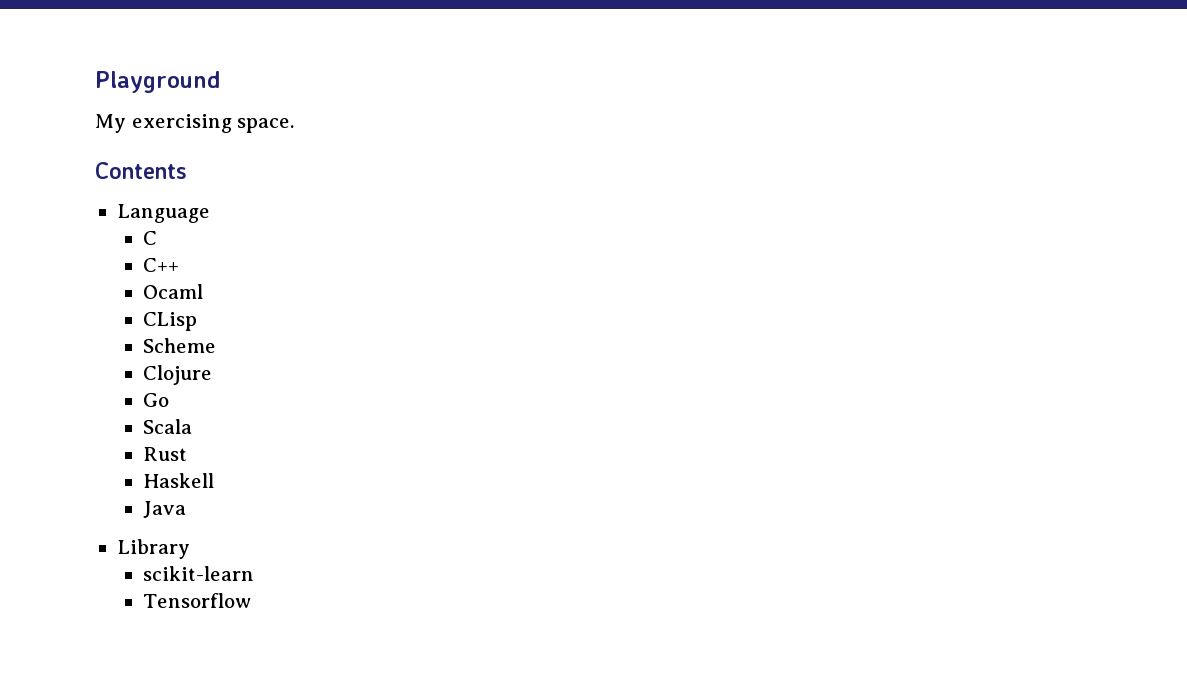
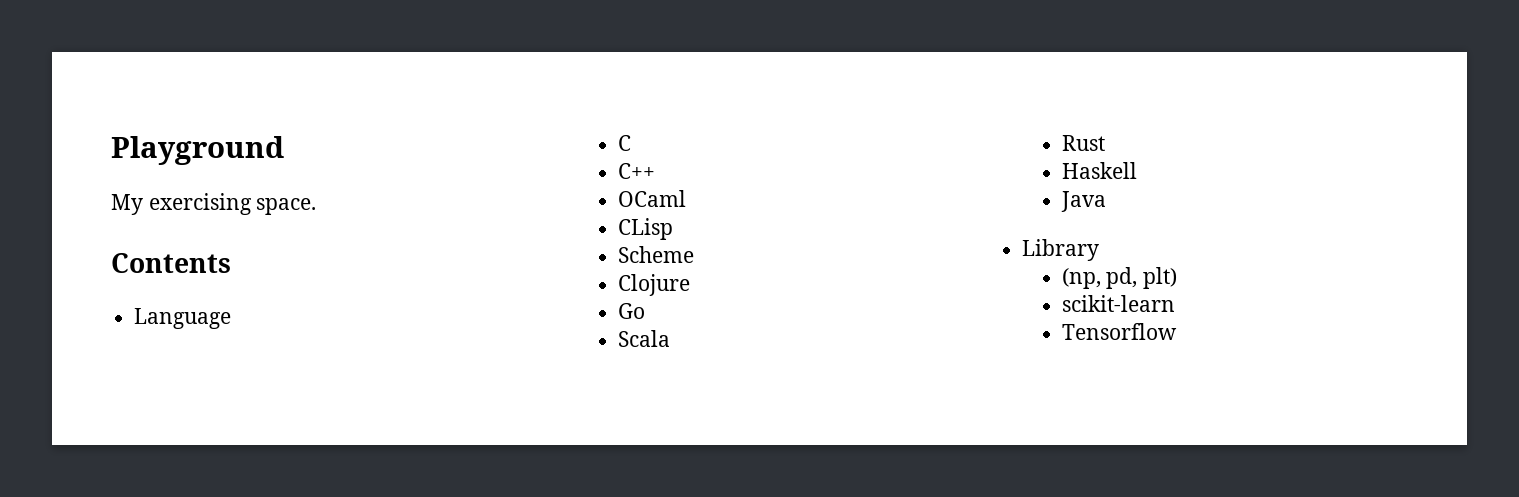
- Ocaml
+ OCaml
+ (np, pd, plt)

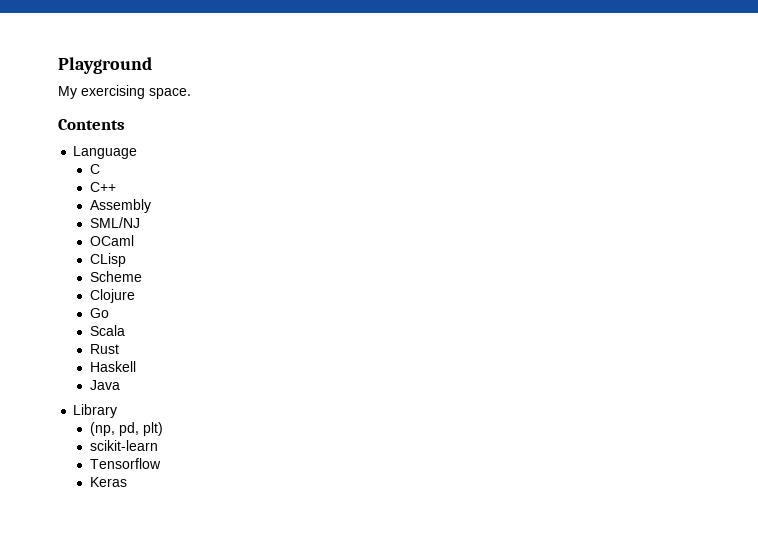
+ Assembly
+ SML/NJ
+ Keras

